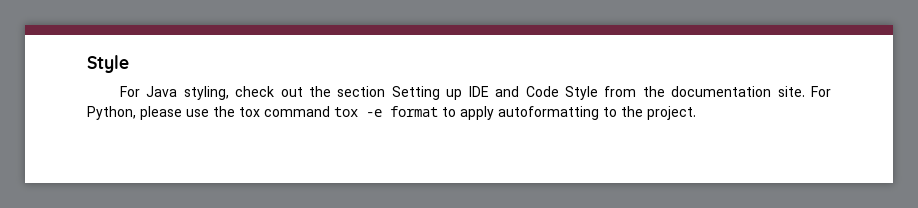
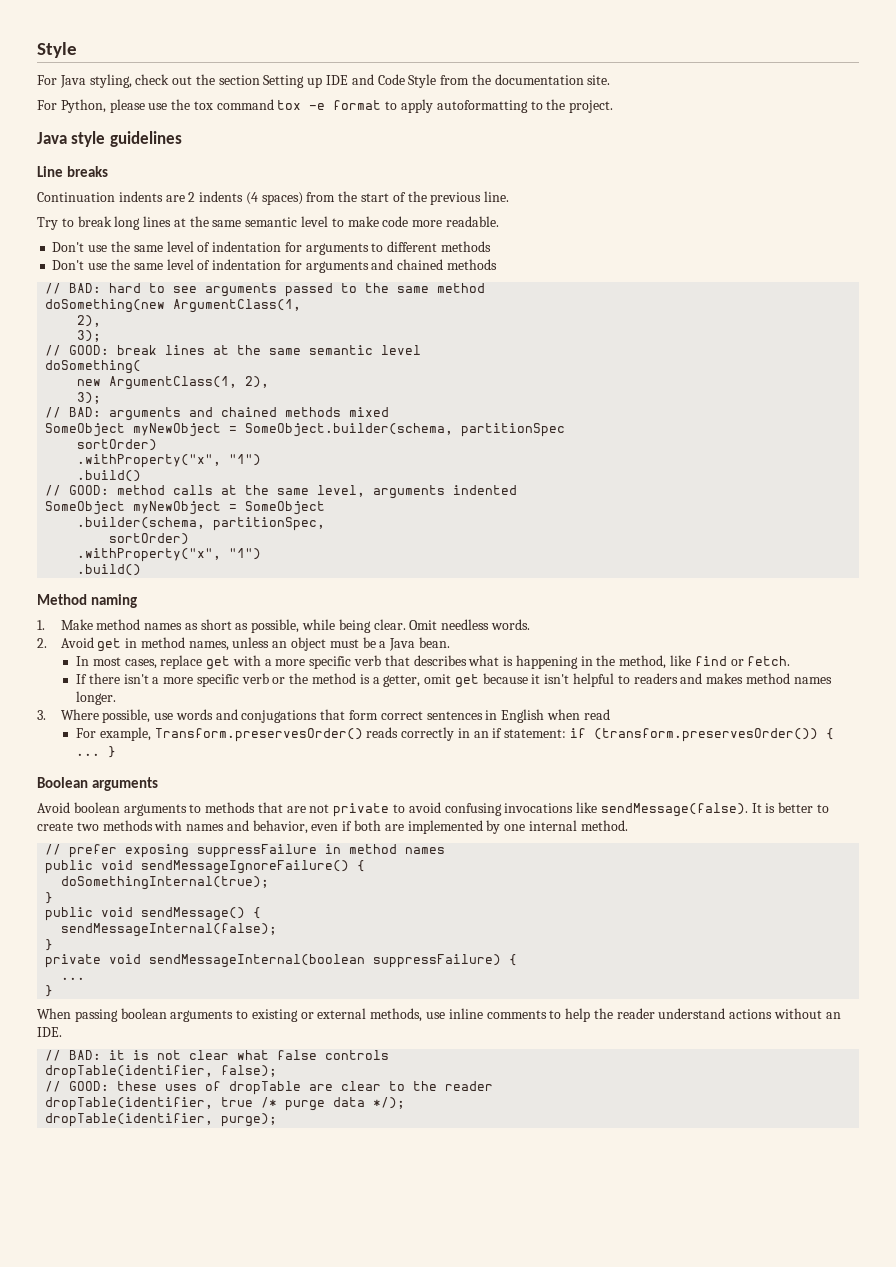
- For Java styling, check out the section Setting up IDE and Code Style from the documentation site. For Python, please use the tox command tox -e format to apply autoformatting to the project.
+ For Java styling, check out the section Setting up IDE and Code Style from the documentation site.
+ For Python, please use the tox command tox -e format to apply autoformatting to the project.
+ Java style guidelines
+ Line breaks
+ Continuation indents are 2 indents (4 spaces) from the start of the previous line.
+ Try to break long lines at the same semantic level to make code more readable.
+ Don't use the same level of indentation for arguments to different methods
+ Don't use the same level of indentation for arguments and chained methods
+ // BAD: hard to see arguments passed to the same method
+ doSomething(new ArgumentClass(1,
+ 2),
+ 3);
+ // GOOD: break lines at the same semantic level
+ doSomething(
+ new ArgumentClass(1, 2),
+ 3);
+ // BAD: arguments and chained methods mixed
+ SomeObject myNewObject = SomeObject.builder(schema, partitionSpec
+ sortOrder)
+ .withProperty("x", "1")
+ .build()
+ // GOOD: method calls at the same level, arguments indented
+ SomeObject myNewObject = SomeObject
+ .builder(schema, partitionSpec,
+ sortOrder)
+ .withProperty("x", "1")
+ .build()
+ Method naming
+ 1. Make method names as short as possible, while being clear. Omit needless words.
+ 2. Avoid get in method names, unless an object must be a Java bean.
+ In most cases, replace get with a more specific verb that describes what is happening in the method, like find or fetch.
+ If there isn't a more specific verb or the method is a getter, omit get because it isn't helpful to readers and makes method names longer.
+ 3. Where possible, use words and conjugations that form correct sentences in English when read
+ For example, Transform.preservesOrder() reads correctly in an if statement: if (transform.preservesOrder()) { ... }
+ Boolean arguments
+ Avoid boolean arguments to methods that are not private to avoid confusing invocations like sendMessage(false). It is better to create two methods with names and behavior, even if both are implemented by one internal method.
+ // prefer exposing suppressFailure in method names
+ public void sendMessageIgnoreFailure() {
+ doSomethingInternal(true);
+ }
+ public void sendMessage() {
+ sendMessageInternal(false);
+ }
+ private void sendMessageInternal(boolean suppressFailure) {
+ ...
+ }
+ When passing boolean arguments to existing or external methods, use inline comments to help the reader understand actions without an IDE.
+ // BAD: it is not clear what false controls
+ dropTable(identifier, false);
+ // GOOD: these uses of dropTable are clear to the reader
+ dropTable(identifier, true /* purge data */);
+ dropTable(identifier, purge);

